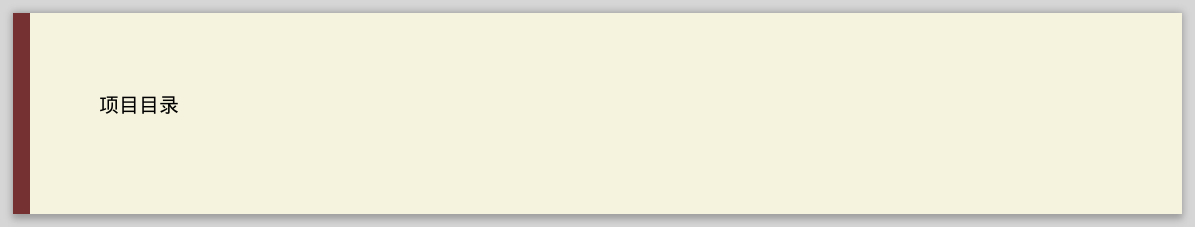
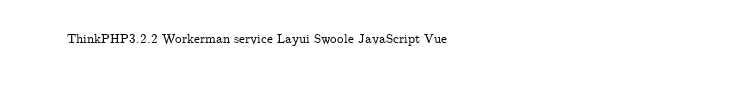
- 项目目录
+ ThinkPHP3.2.2 Workerman service Layui Swoole JavaScript Vue

